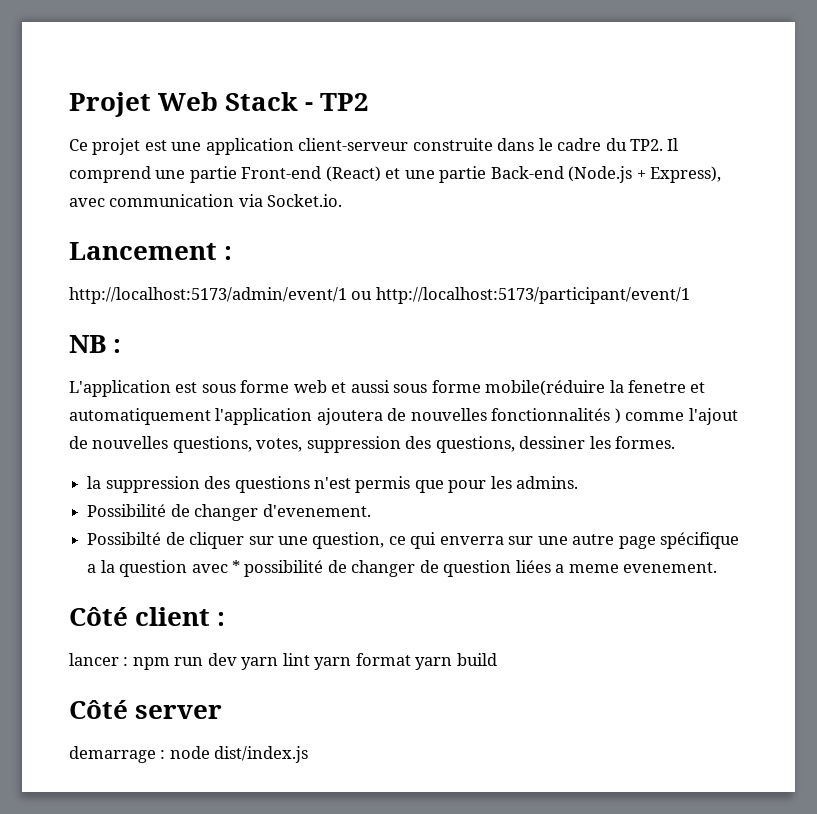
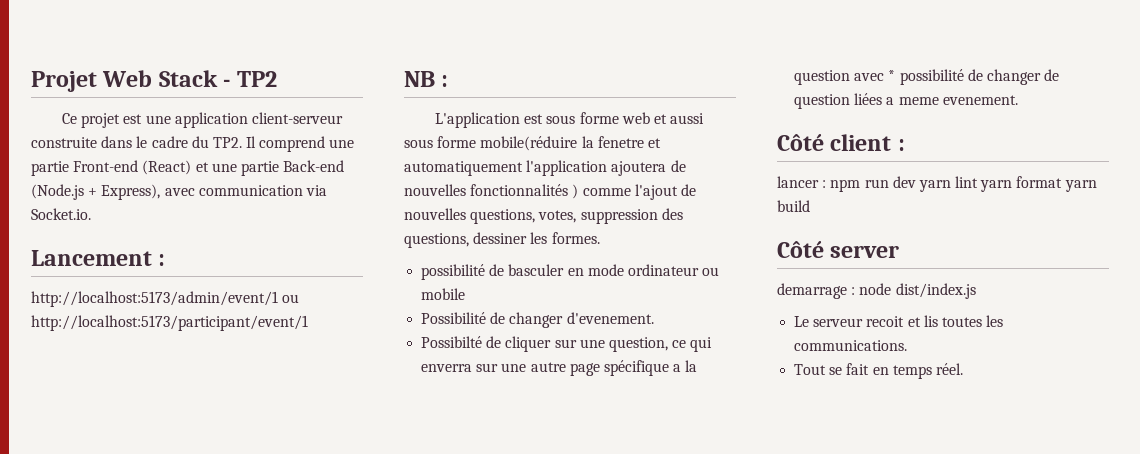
- la suppression des questions n'est permis que pour les admins.
+ possibilité de basculer en mode ordinateur ou mobile
+ Le serveur recoit et lis toutes les communications.
+ Tout se fait en temps réel.

